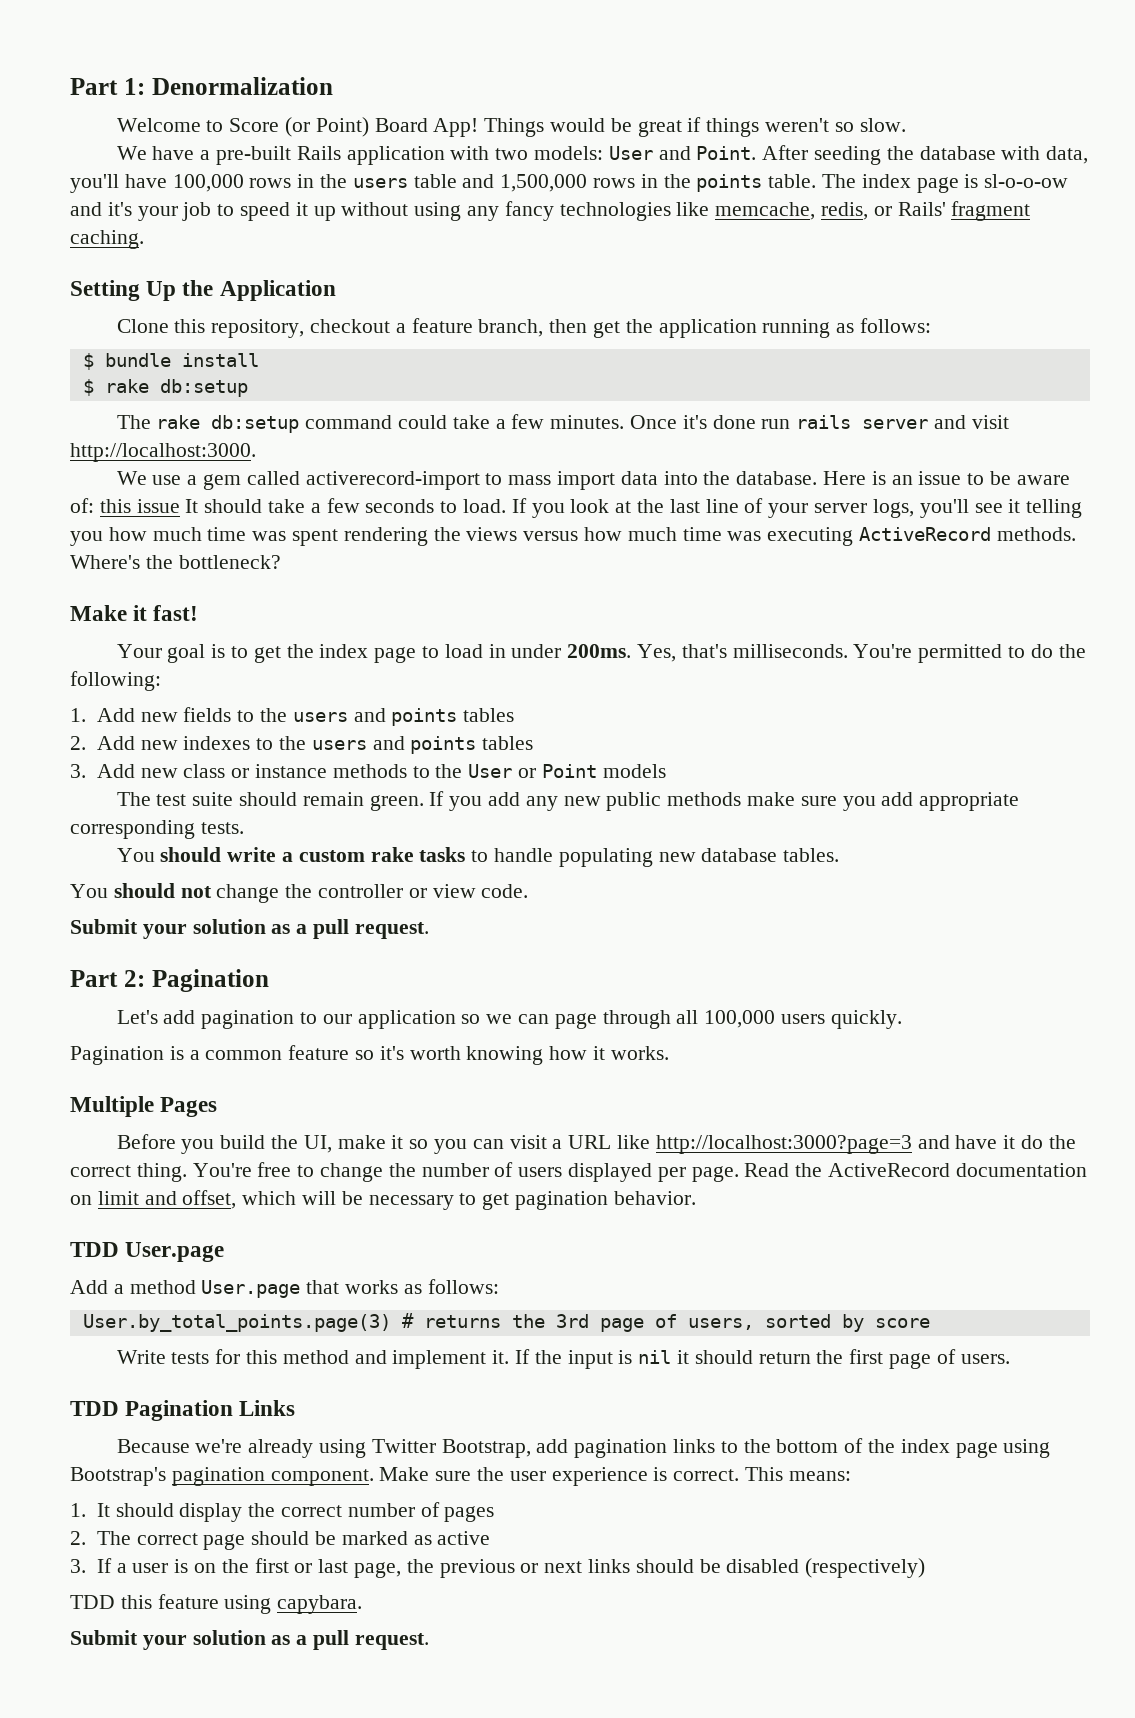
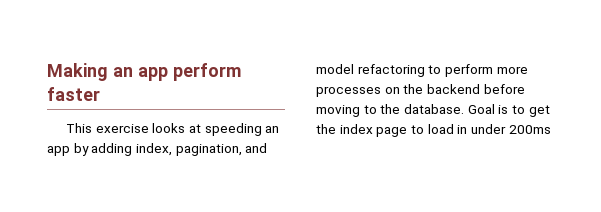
- Part 1: Denormalization
- Welcome to Score (or Point) Board App! Things would be great if things weren't so slow.
- We have a pre-built Rails application with two models: User and Point. After seeding the database with data, you'll have 100,000 rows in the users table and 1,500,000 rows in the points table. The index page is sl-o-o-ow and it's your job to speed it up without using any fancy technologies like memcache, redis, or Rails' fragment caching.
- Setting Up the Application
- Clone this repository, checkout a feature branch, then get the application running as follows:
- $ bundle install
- $ rake db:setup
- The rake db:setup command could take a few minutes. Once it's done run rails server and visit http://localhost:3000.
- We use a gem called activerecord-import to mass import data into the database. Here is an issue to be aware of: this issue It should take a few seconds to load. If you look at the last line of your server logs, you'll see it telling you how much time was spent rendering the views versus how much time was executing ActiveRecord methods. Where's the bottleneck?
- Make it fast!
- Your goal is to get the index page to load in under 200ms. Yes, that's milliseconds. You're permitted to do the following:
- 1. Add new fields to the users and points tables
- 2. Add new indexes to the users and points tables
- 3. Add new class or instance methods to the User or Point models
- The test suite should remain green. If you add any new public methods make sure you add appropriate corresponding tests.
- You should write a custom rake tasks to handle populating new database tables.
- You should not change the controller or view code.
- Submit your solution as a pull request.
- Part 2: Pagination
- Let's add pagination to our application so we can page through all 100,000 users quickly.
- Pagination is a common feature so it's worth knowing how it works.
- Multiple Pages
- Before you build the UI, make it so you can visit a URL like http://localhost:3000?page=3 and have it do the correct thing. You're free to change the number of users displayed per page. Read the ActiveRecord documentation on limit and offset, which will be necessary to get pagination behavior.
- TDD User.page
- Add a method User.page that works as follows:
- User.by_total_points.page(3) # returns the 3rd page of users, sorted by score
- Write tests for this method and implement it. If the input is nil it should return the first page of users.
- TDD Pagination Links
- Because we're already using Twitter Bootstrap, add pagination links to the bottom of the index page using Bootstrap's pagination component. Make sure the user experience is correct. This means:
- 1. It should display the correct number of pages
- 2. The correct page should be marked as active
- 3. If a user is on the first or last page, the previous or next links should be disabled (respectively)
- TDD this feature using capybara.
- Submit your solution as a pull request.
+ Making an app perform faster
+ This exercise looks at speeding an app by adding index, pagination, and model refactoring to perform more processes on the backend before moving to the database. Goal is to get the index page to load in under 200ms

